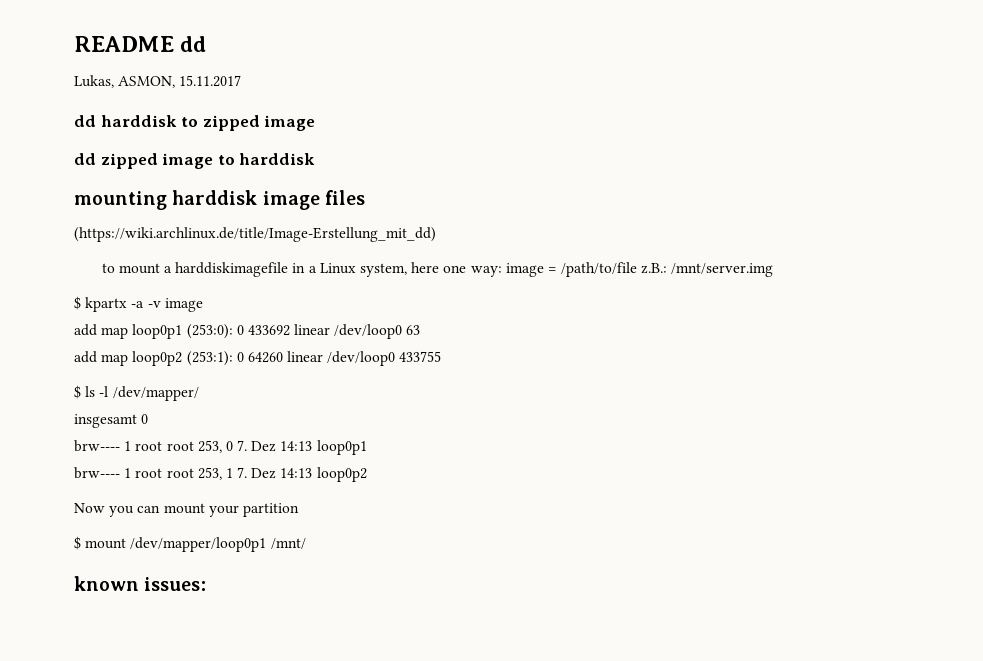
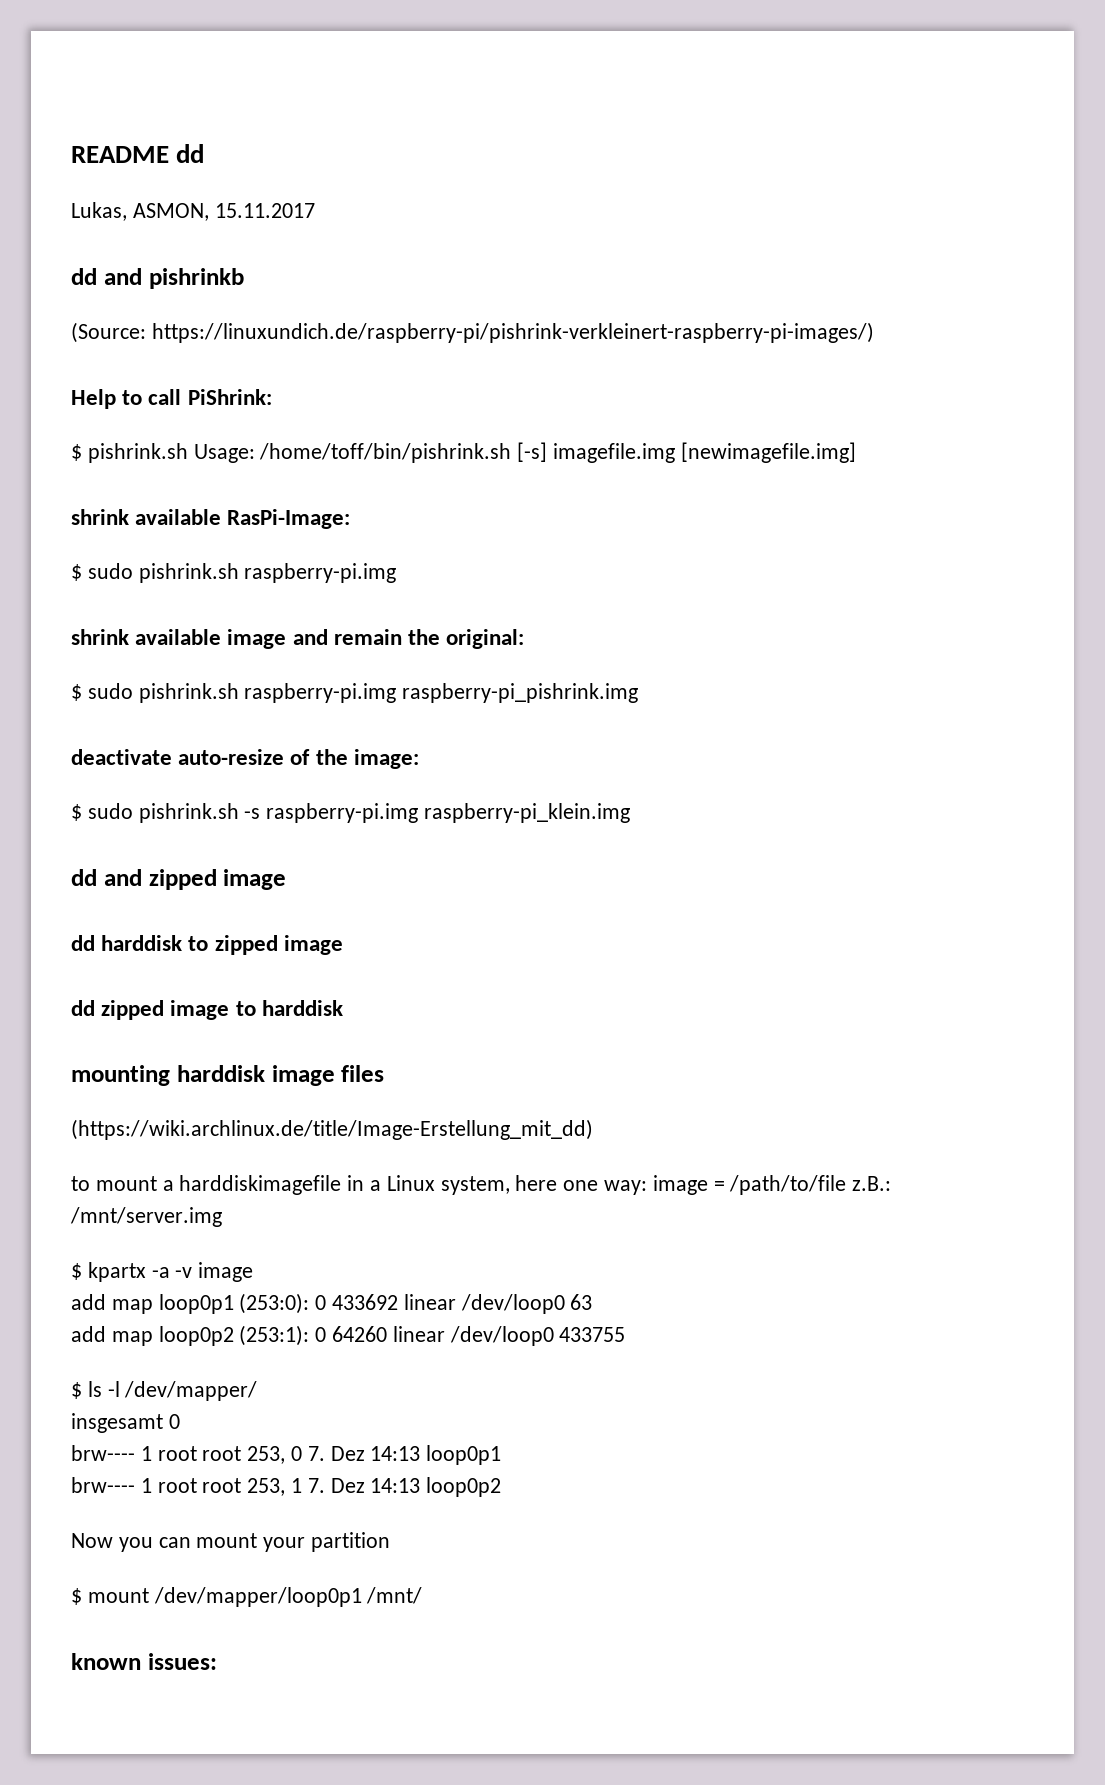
+ dd and pishrinkb
+ (Source: https://linuxundich.de/raspberry-pi/pishrink-verkleinert-raspberry-pi-images/)
+ Help to call PiShrink:
+ $ pishrink.sh Usage: /home/toff/bin/pishrink.sh [-s] imagefile.img [newimagefile.img]
+ shrink available RasPi-Image:
+ $ sudo pishrink.sh raspberry-pi.img
+ shrink available image and remain the original:
+ $ sudo pishrink.sh raspberry-pi.img raspberry-pi_pishrink.img
+ deactivate auto-resize of the image:
+ $ sudo pishrink.sh -s raspberry-pi.img raspberry-pi_klein.img
+ dd and zipped image

